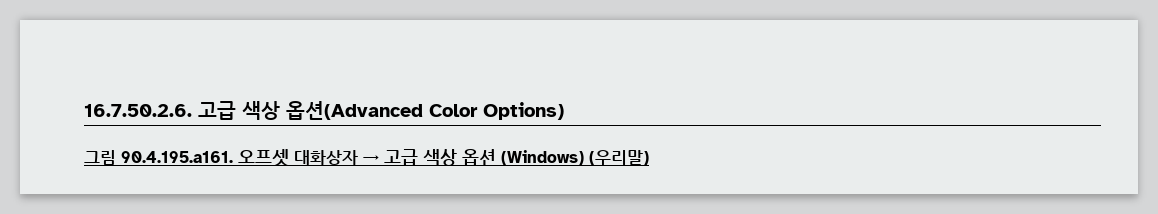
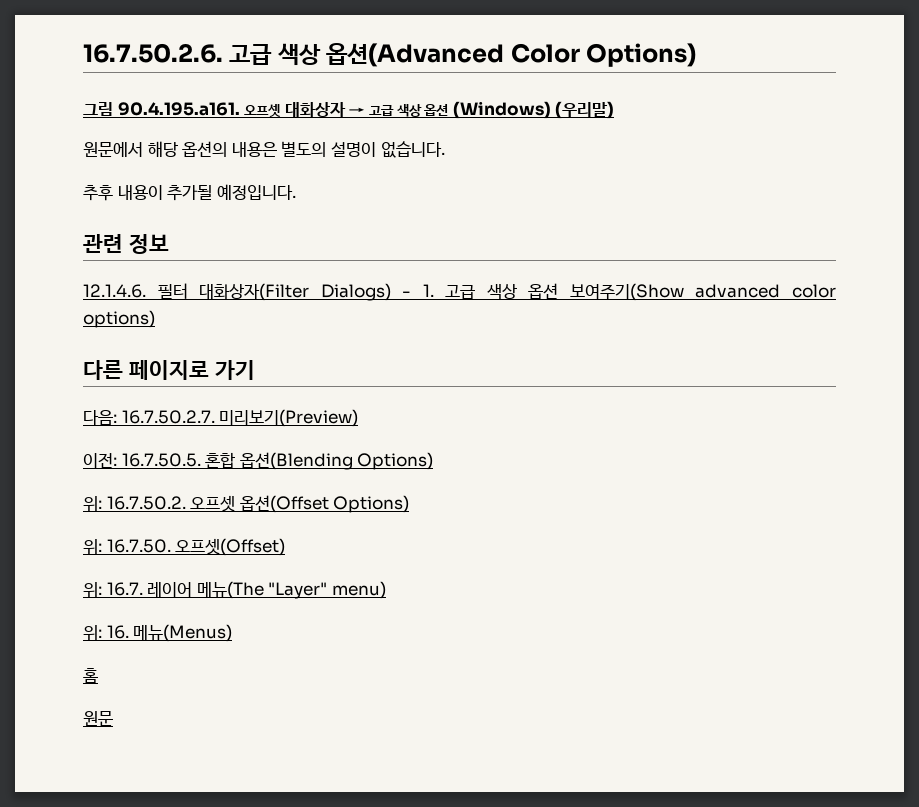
+ 원문에서 해당 옵션의 내용은 별도의 설명이 없습니다.
+ 추후 내용이 추가될 예정입니다.
+ 관련 정보
+ 12.1.4.6. 필터 대화상자(Filter Dialogs) - 1. 고급 색상 옵션 보여주기(Show advanced color options)
+ 다른 페이지로 가기
+ 다음: 16.7.50.2.7. 미리보기(Preview)
+ 이전: 16.7.50.5. 혼합 옵션(Blending Options)
+ 위: 16.7.50.2. 오프셋 옵션(Offset Options)
+ 위: 16.7.50. 오프셋(Offset)
+ 위: 16.7. 레이어 메뉴(The "Layer" menu)
+ 위: 16. 메뉴(Menus)
+ 홈
+ 원문

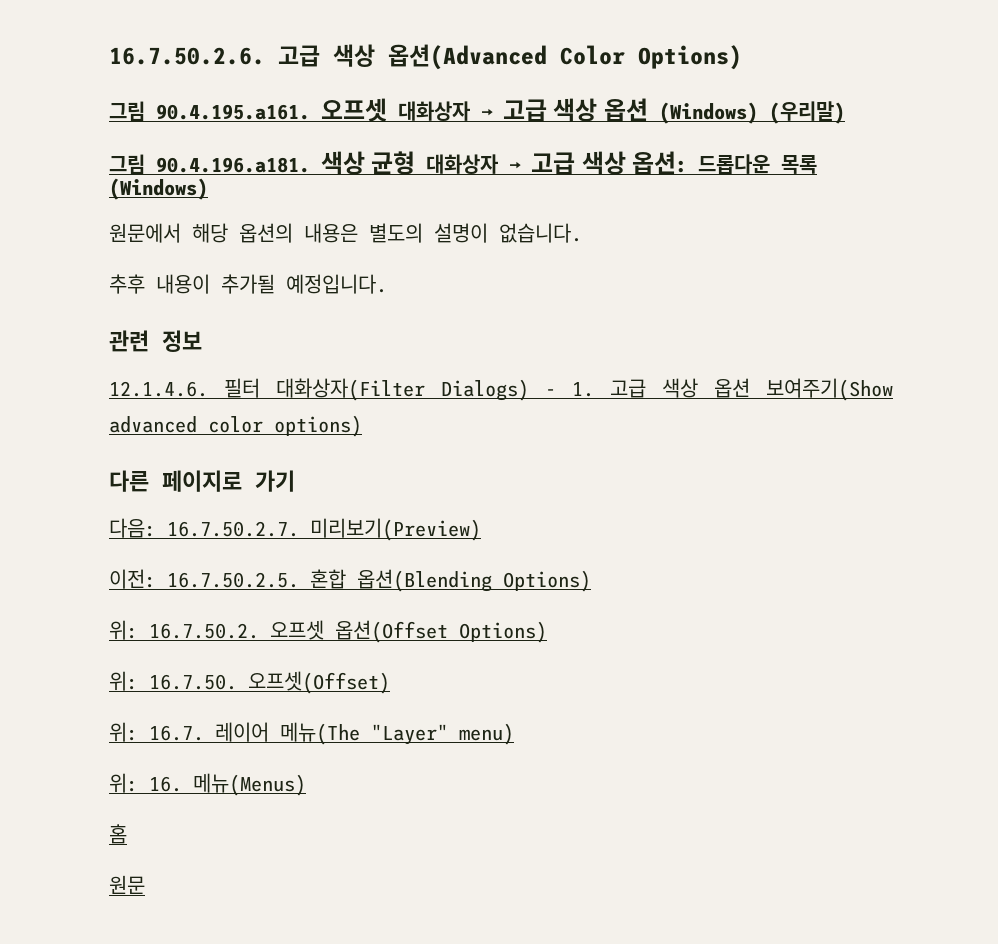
+ 그림 90.4.196.a181. 색상 균형 대화상자 → 고급 색상 옵션: 드롭다운 목록 (Windows)
- 이전: 16.7.50.5. 혼합 옵션(Blending Options)
+ 이전: 16.7.50.2.5. 혼합 옵션(Blending Options)

